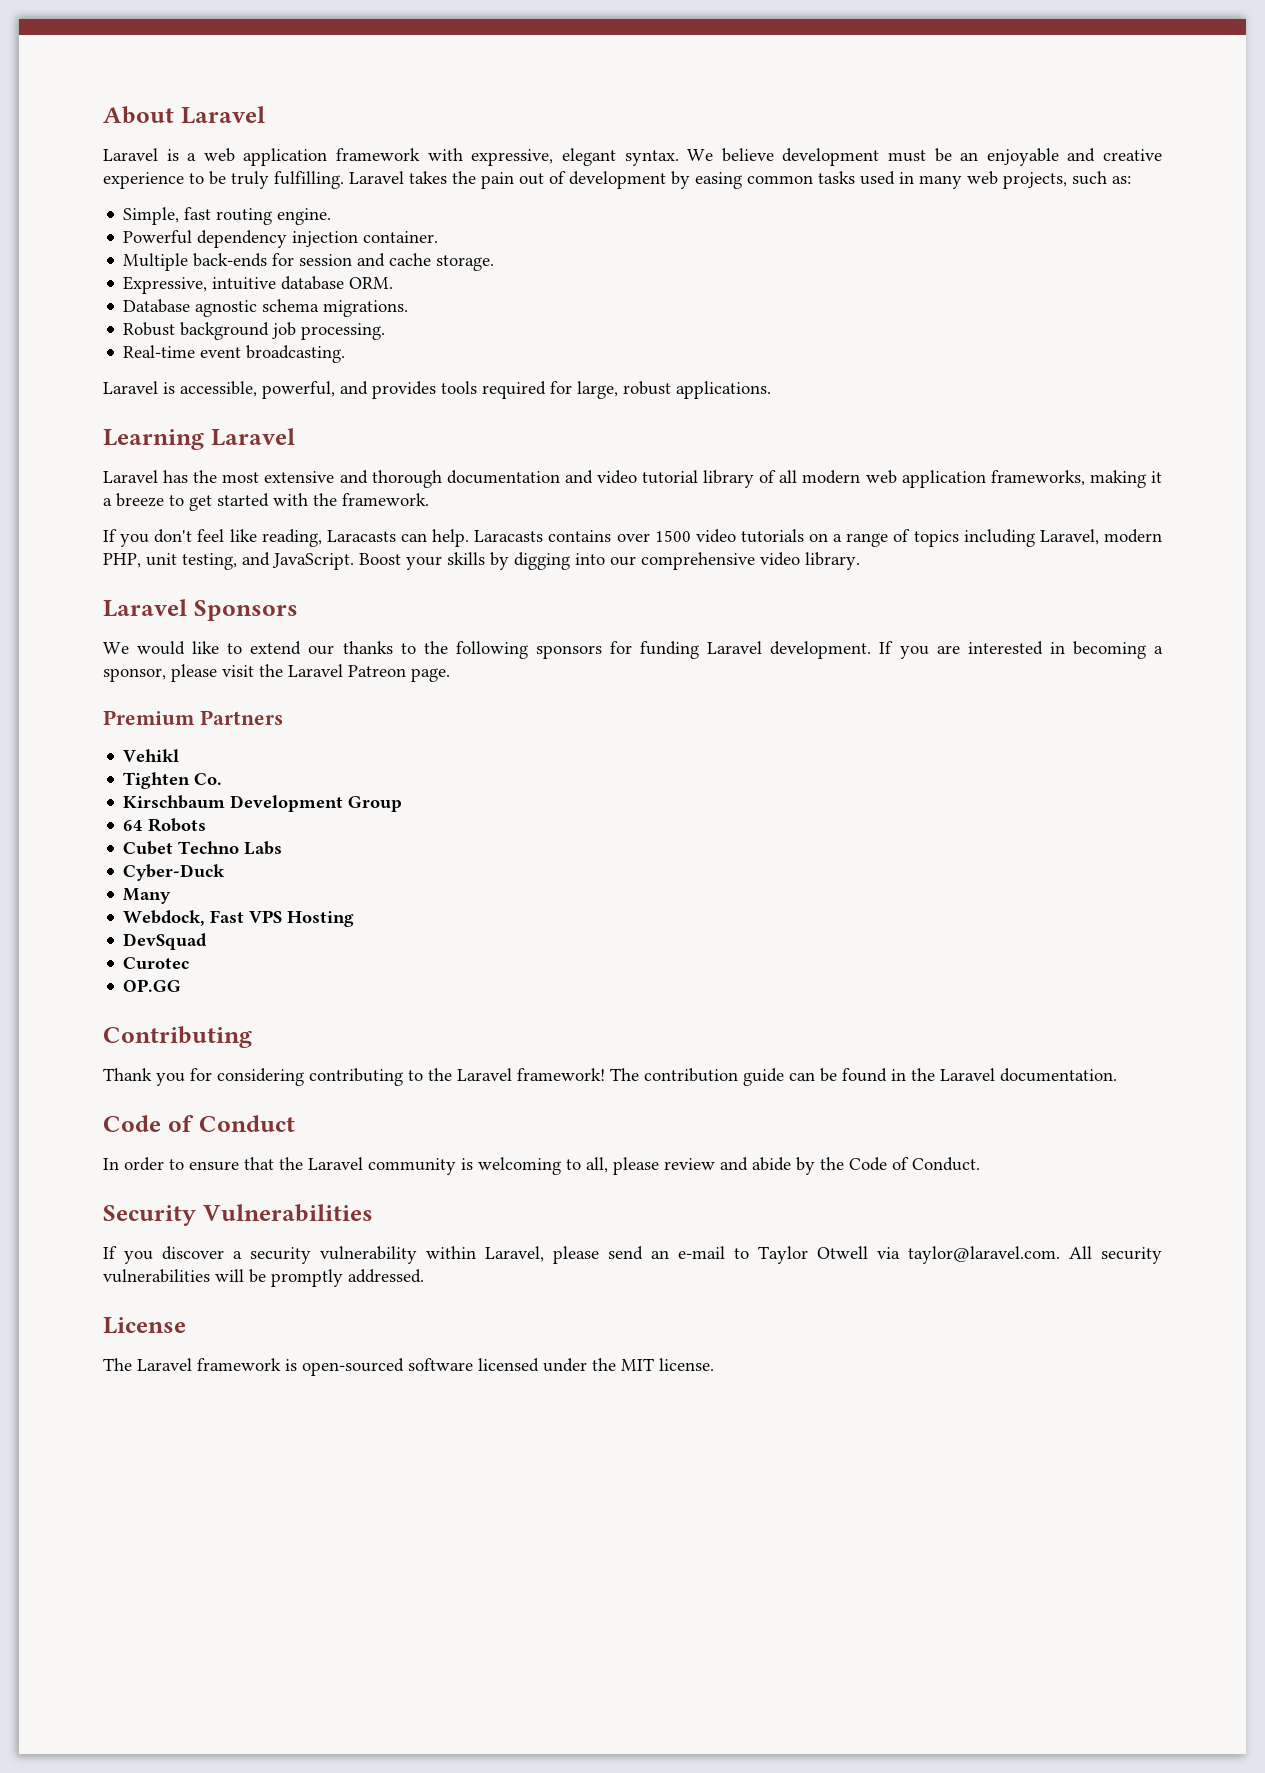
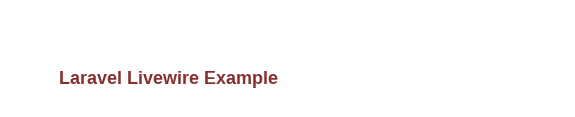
- About Laravel
- Laravel is a web application framework with expressive, elegant syntax. We believe development must be an enjoyable and creative experience to be truly fulfilling. Laravel takes the pain out of development by easing common tasks used in many web projects, such as:
- Simple, fast routing engine.
- Powerful dependency injection container.
- Multiple back-ends for session and cache storage.
- Expressive, intuitive database ORM.
- Database agnostic schema migrations.
- Robust background job processing.
- Real-time event broadcasting.
- Laravel is accessible, powerful, and provides tools required for large, robust applications.
- Learning Laravel
- Laravel has the most extensive and thorough documentation and video tutorial library of all modern web application frameworks, making it a breeze to get started with the framework.
- If you don't feel like reading, Laracasts can help. Laracasts contains over 1500 video tutorials on a range of topics including Laravel, modern PHP, unit testing, and JavaScript. Boost your skills by digging into our comprehensive video library.
- Laravel Sponsors
- We would like to extend our thanks to the following sponsors for funding Laravel development. If you are interested in becoming a sponsor, please visit the Laravel Patreon page.
- Premium Partners
- Vehikl
- Tighten Co.
- Kirschbaum Development Group
- 64 Robots
- Cubet Techno Labs
- Cyber-Duck
- Many
- Webdock, Fast VPS Hosting
- DevSquad
- Curotec
- OP.GG
- Contributing
- Thank you for considering contributing to the Laravel framework! The contribution guide can be found in the Laravel documentation.
- Code of Conduct
- In order to ensure that the Laravel community is welcoming to all, please review and abide by the Code of Conduct.
- Security Vulnerabilities
- If you discover a security vulnerability within Laravel, please send an e-mail to Taylor Otwell via taylor@laravel.com. All security vulnerabilities will be promptly addressed.
- License
- The Laravel framework is open-sourced software licensed under the MIT license.
+ Laravel Livewire Example

